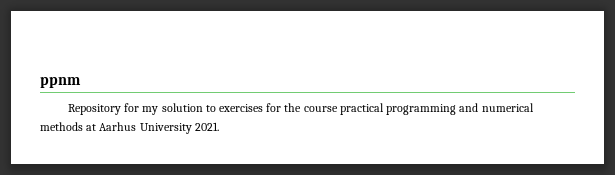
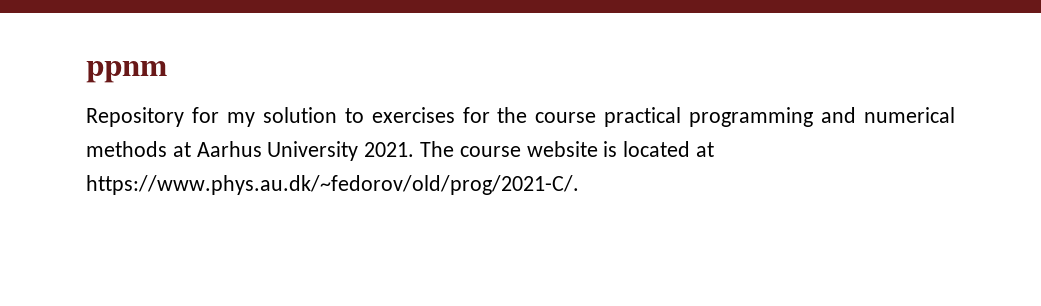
+ The course website is located at https://www.phys.au.dk/~fedorov/old/prog/2021-C/.

